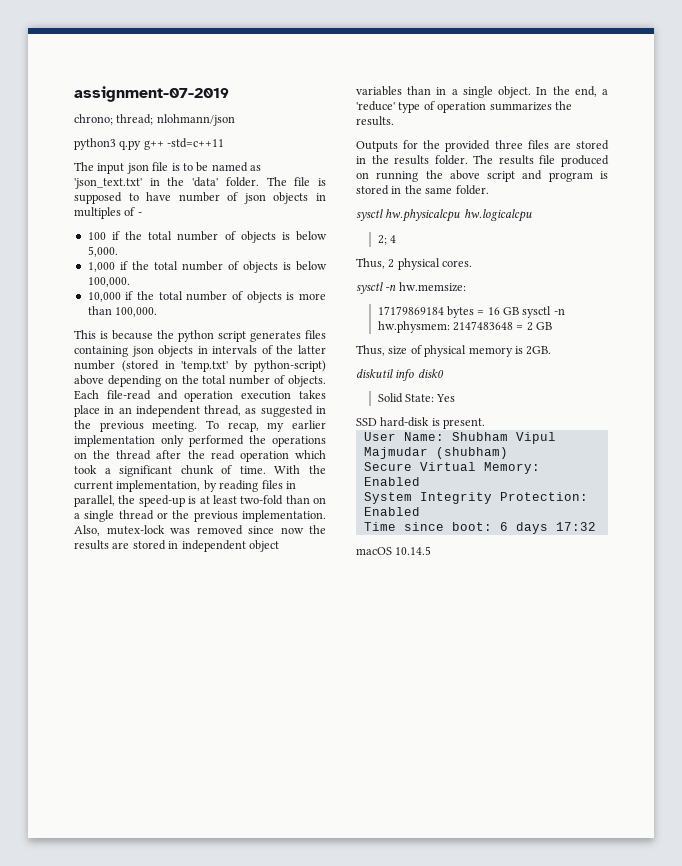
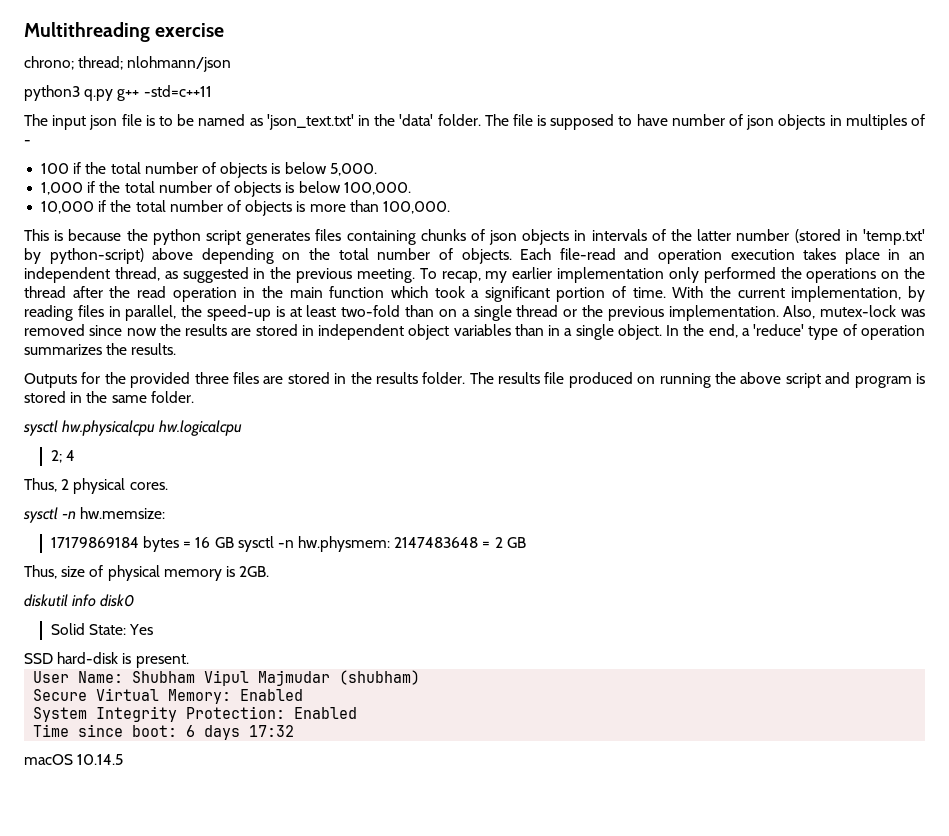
- assignment-07-2019
+ Multithreading exercise
- This is because the python script generates files containing json objects in intervals of the latter number (stored in 'temp.txt' by python-script) above depending on the total number of objects.
+ This is because the python script generates files containing chunks of json objects in intervals of the latter number (stored in 'temp.txt' by python-script) above depending on the total number of objects.
- To recap, my earlier implementation only performed the operations on the thread after the read operation which took a significant chunk of time.
+ To recap, my earlier implementation only performed the operations on the thread after the read operation in the main function which took a significant portion of time.

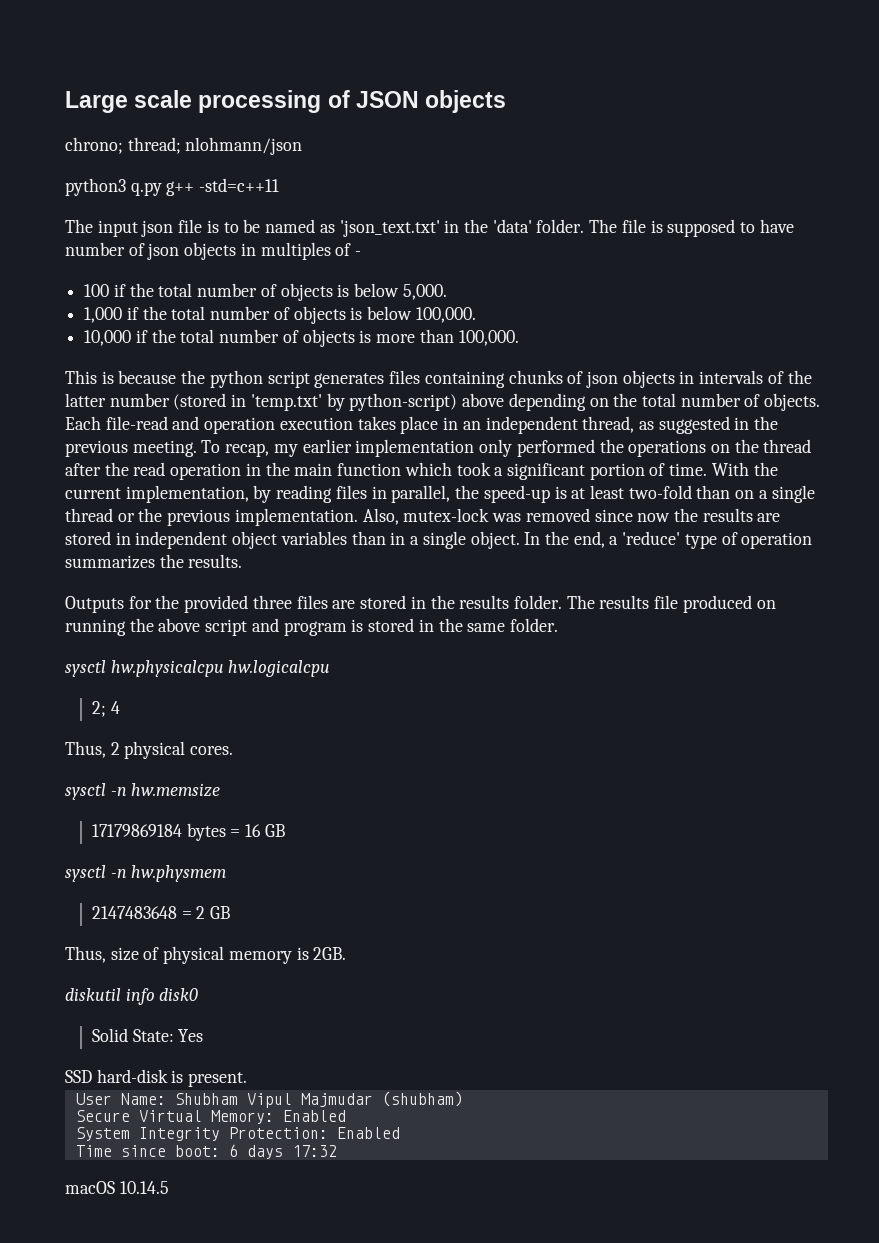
- Multithreading exercise
+ Large scale processing of JSON objects
- sysctl -n hw.memsize:
+ sysctl -n hw.memsize
- 17179869184 bytes = 16 GB sysctl -n hw.physmem: 2147483648 = 2 GB
+ 17179869184 bytes = 16 GB
+ sysctl -n hw.physmem
+ 2147483648 = 2 GB

